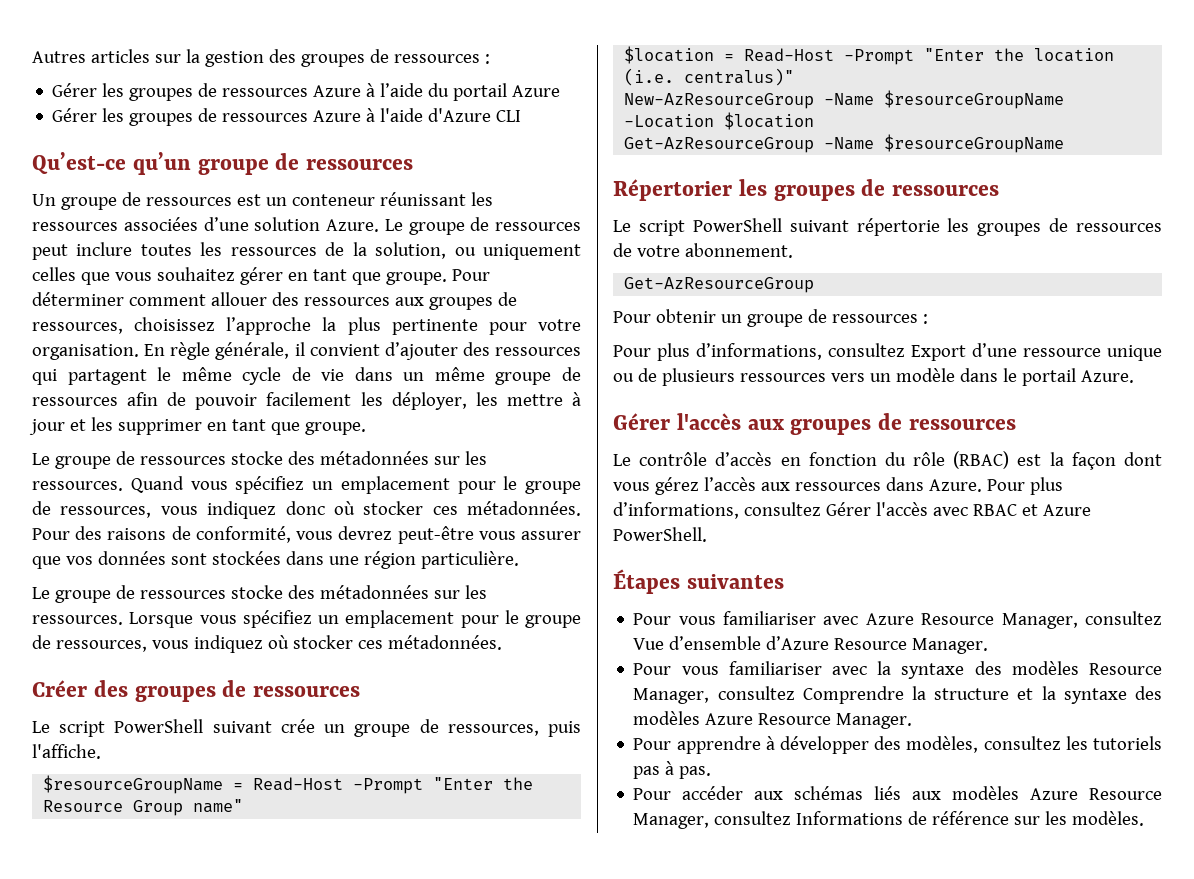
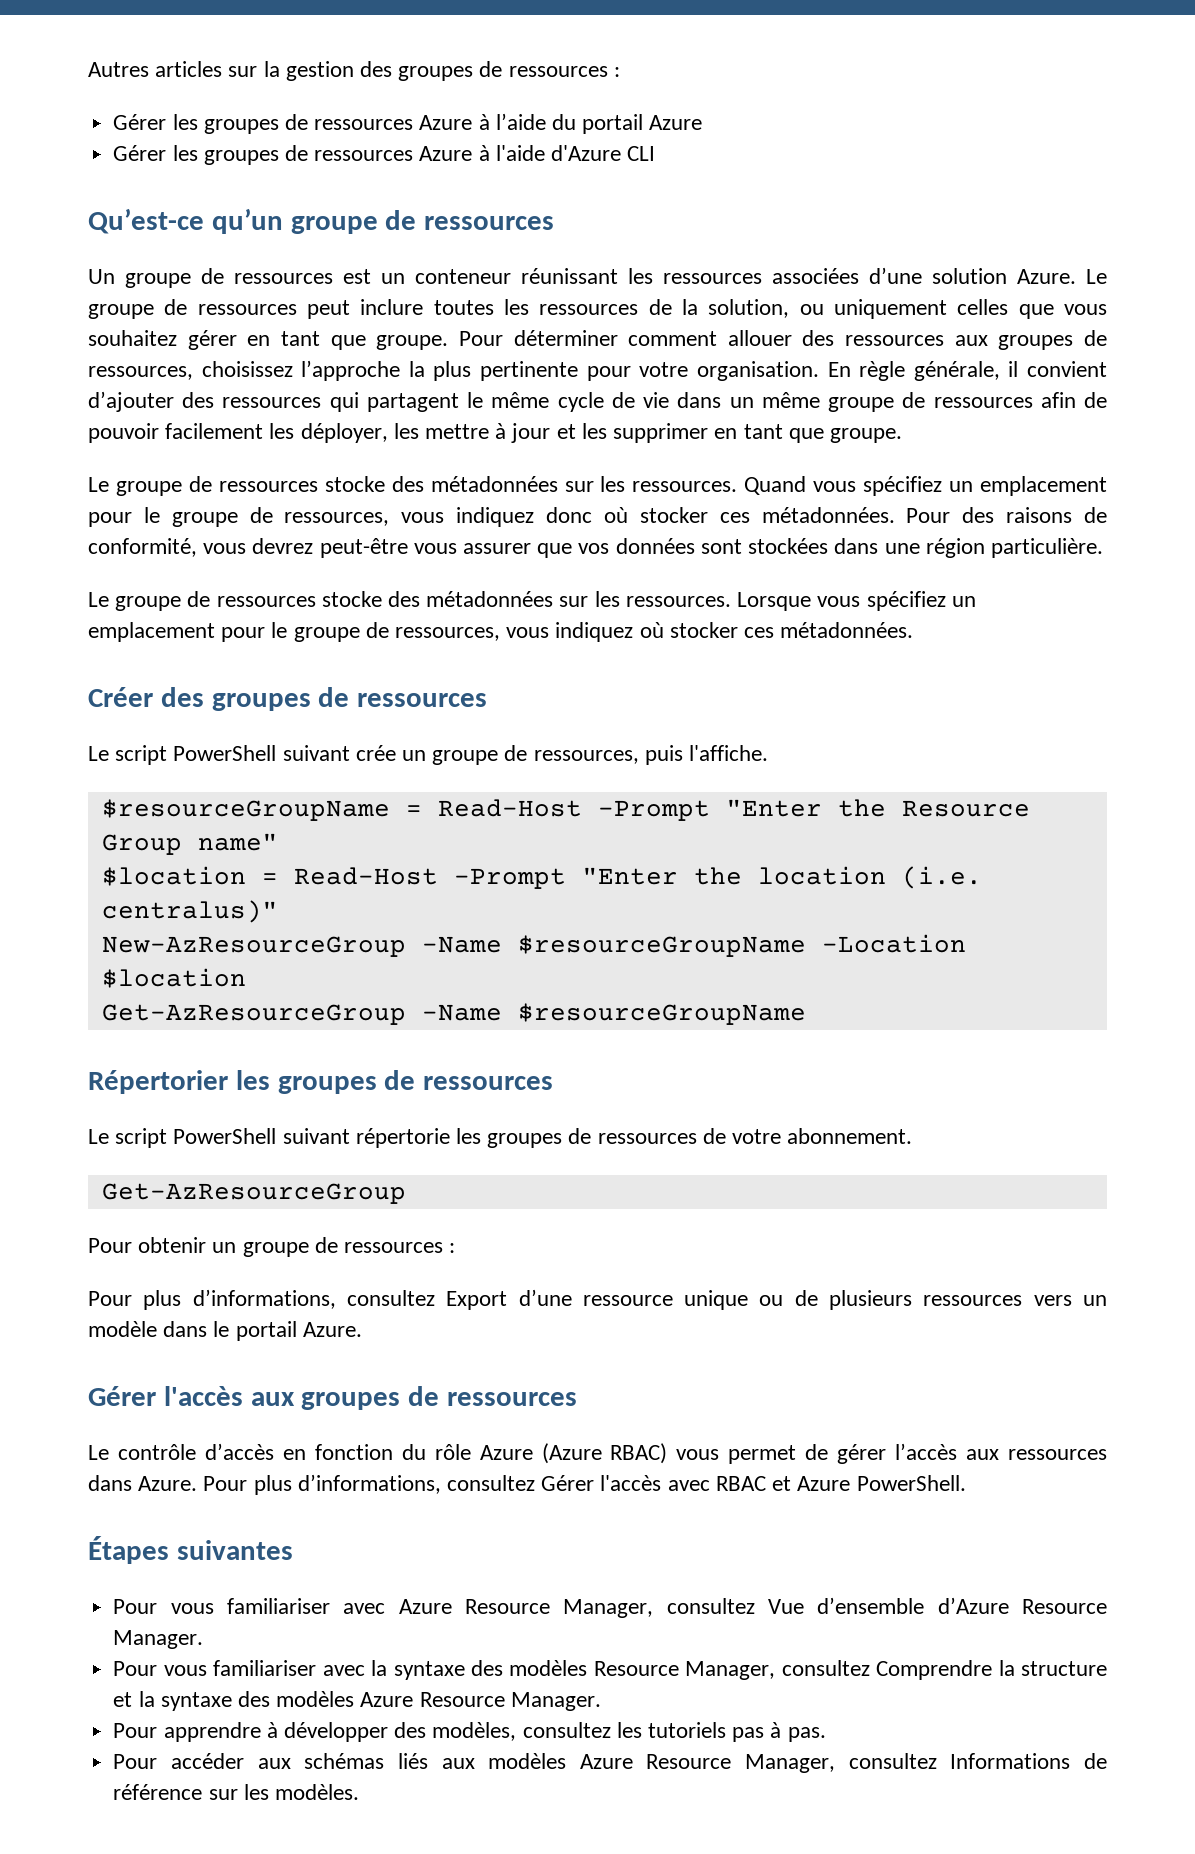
- Le contrôle d’accès en fonction du rôle (RBAC) est la façon dont vous gérez l’accès aux ressources dans Azure.
+ Le contrôle d’accès en fonction du rôle Azure (Azure RBAC) vous permet de gérer l’accès aux ressources dans Azure.

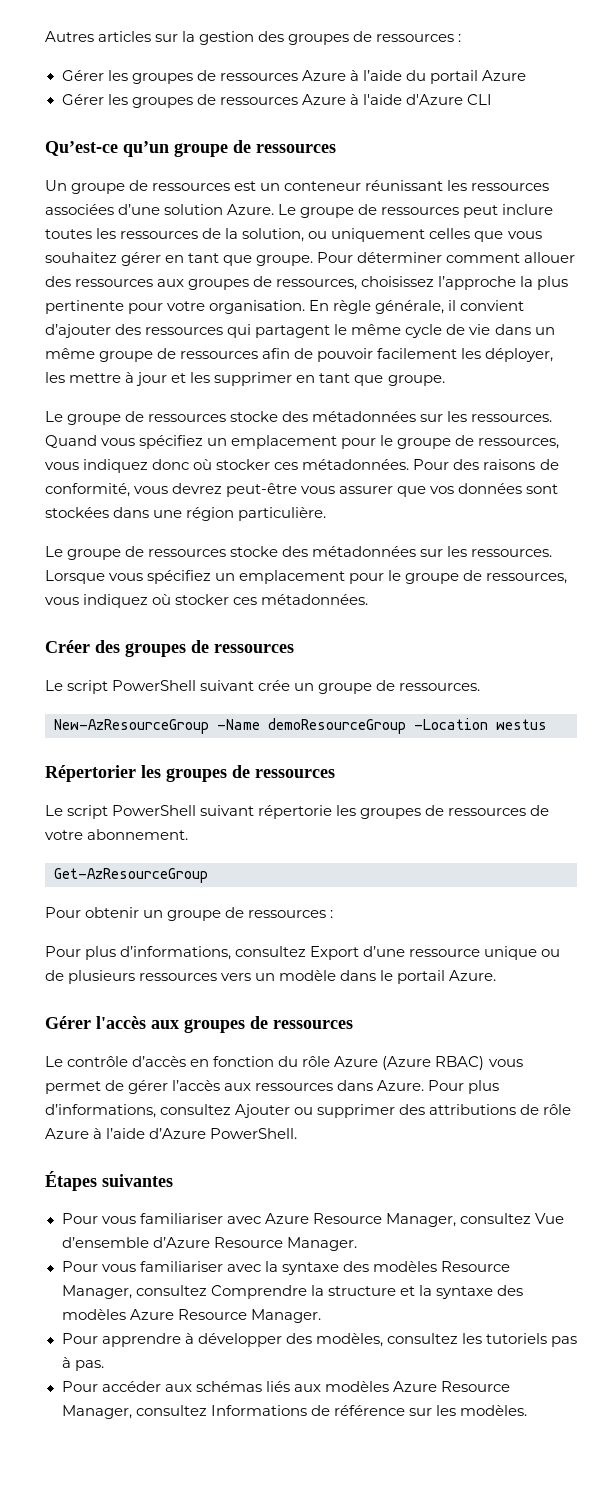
- Le script PowerShell suivant crée un groupe de ressources, puis l'affiche.
- $resourceGroupName = Read-Host -Prompt "Enter the Resource Group name"
- $location = Read-Host -Prompt "Enter the location (i.e. centralus)"
- New-AzResourceGroup -Name $resourceGroupName -Location $location
- Get-AzResourceGroup -Name $resourceGroupName
+ Le script PowerShell suivant crée un groupe de ressources.
+ New-AzResourceGroup -Name demoResourceGroup -Location westus
- Pour plus d’informations, consultez Gérer l'accès avec RBAC et Azure PowerShell.
+ Pour plus d’informations, consultez Ajouter ou supprimer des attributions de rôle Azure à l’aide d’Azure PowerShell.

